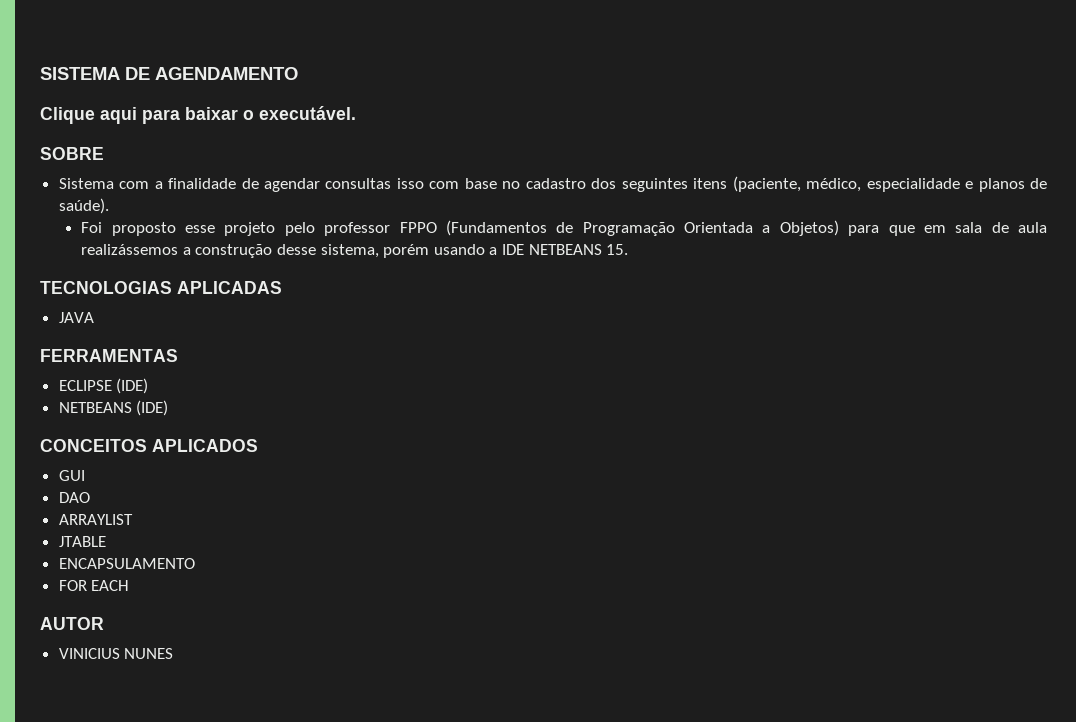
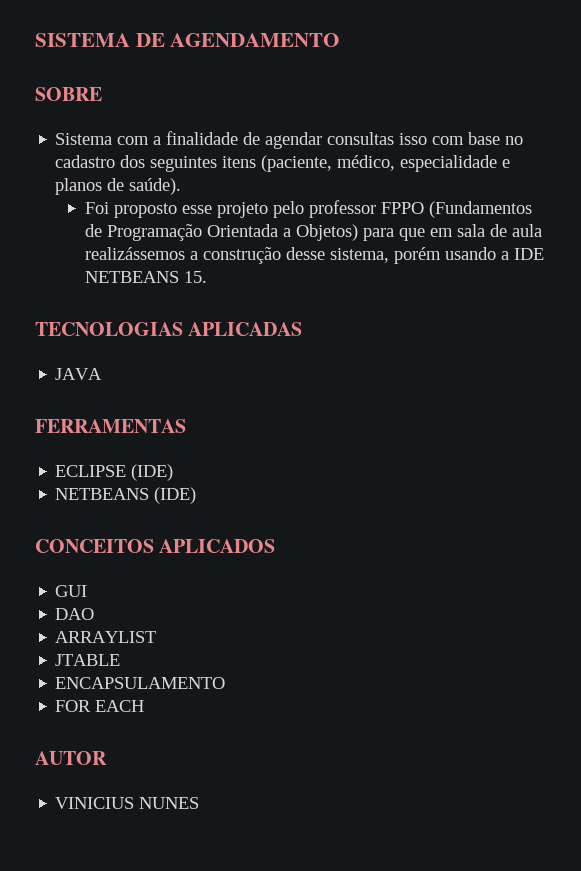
- Clique aqui para baixar o executável.

